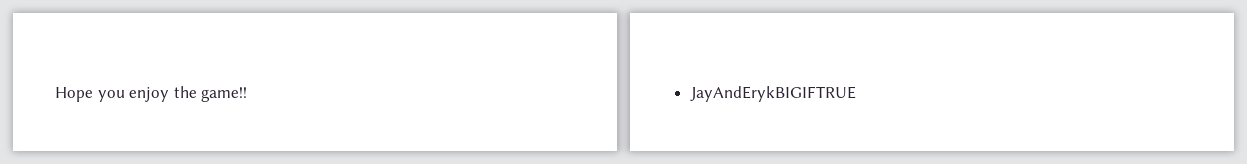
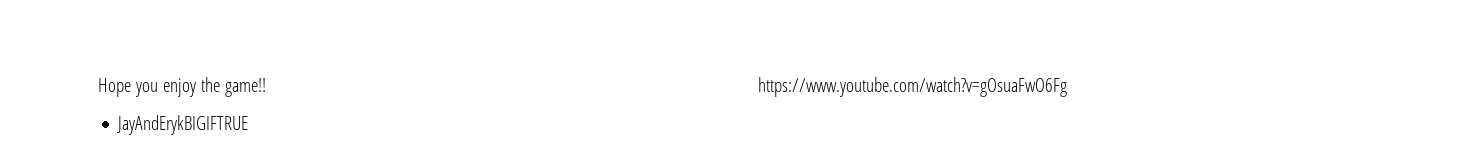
+ https://www.youtube.com/watch?v=gOsuaFwO6Fg

